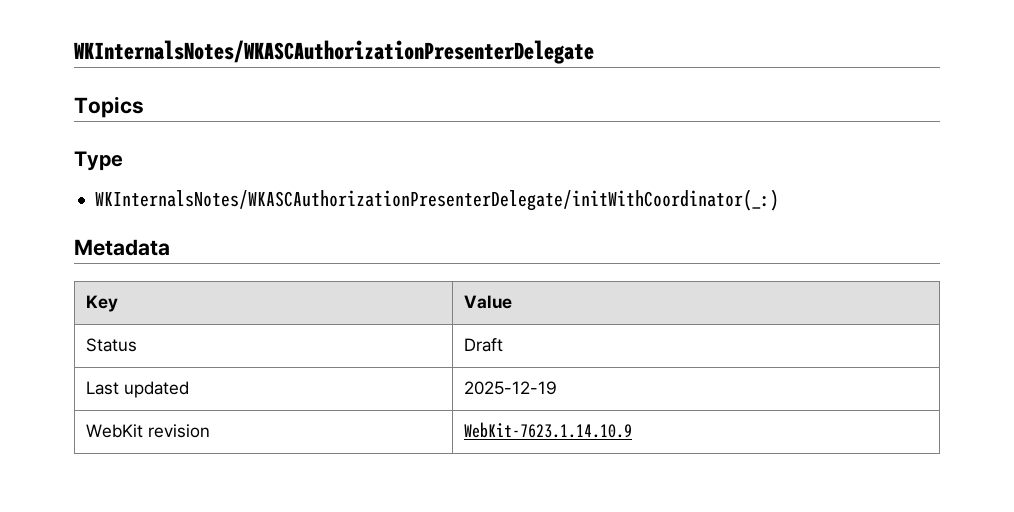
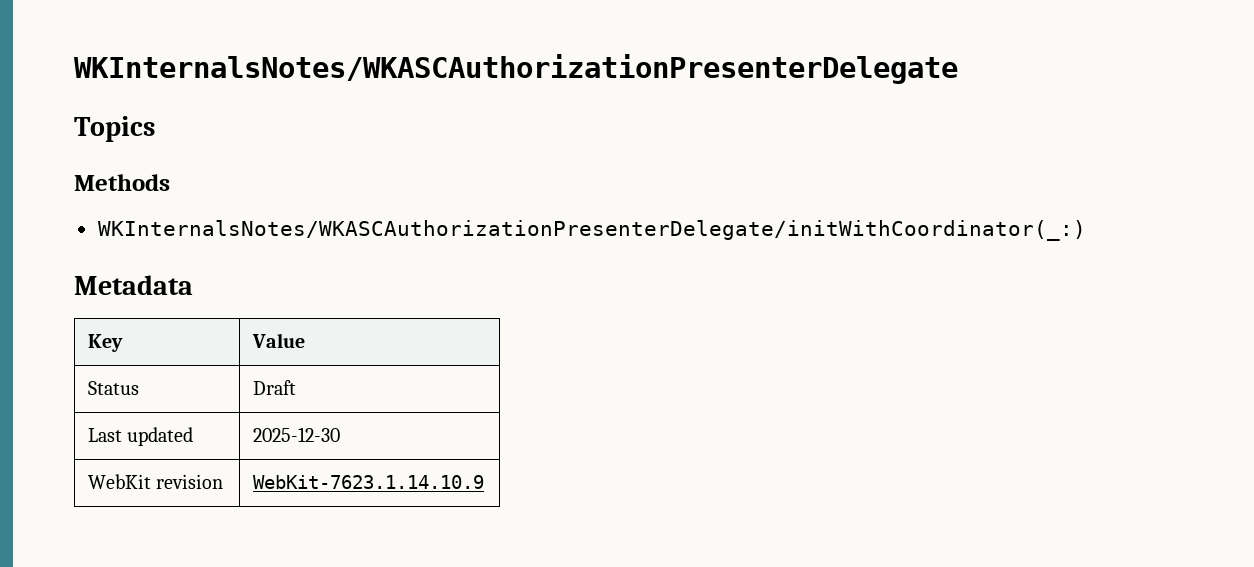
- Type
+ Methods
- Last updated | 2025-12-19
+ Last updated | 2025-12-30

